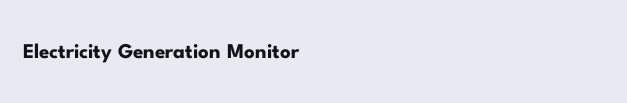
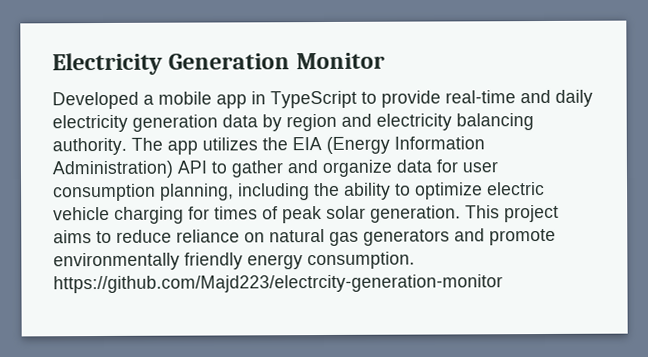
+ Developed a mobile app in TypeScript to provide real-time and daily electricity generation data by region and electricity balancing authority. The app utilizes the EIA (Energy Information Administration) API to gather and organize data for user consumption planning, including the ability to optimize electric vehicle charging for times of peak solar generation. This project aims to reduce reliance on natural gas generators and promote environmentally friendly energy consumption. https://github.com/Majd223/electrcity-generation-monitor

